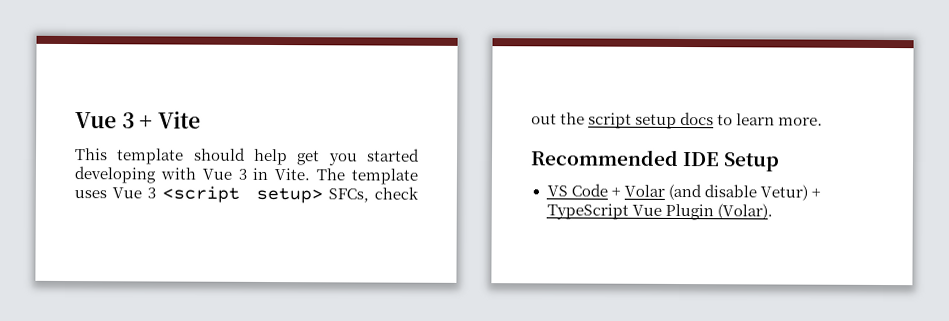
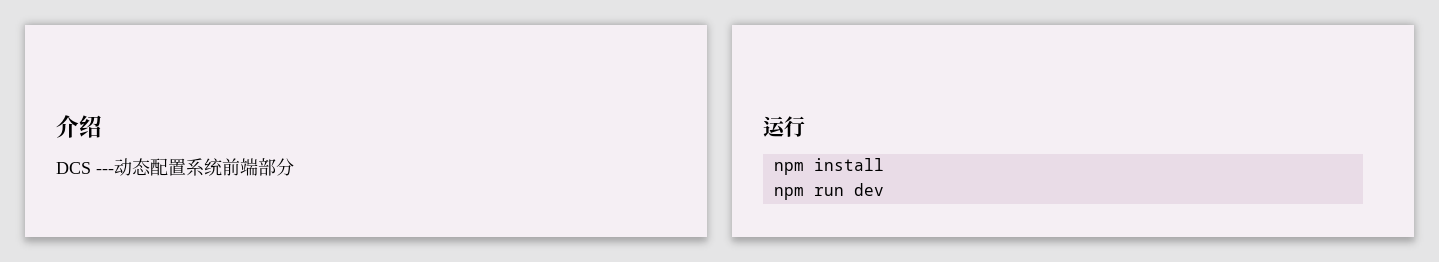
- Vue 3 + Vite
- This template should help get you started developing with Vue 3 in Vite. The template uses Vue 3 <script setup> SFCs, check out the script setup docs to learn more.
- Recommended IDE Setup
- VS Code + Volar (and disable Vetur) + TypeScript Vue Plugin (Volar).
+ 介绍
+ DCS ---动态配置系统前端部分
+ 运行
+ npm install
+ npm run dev

